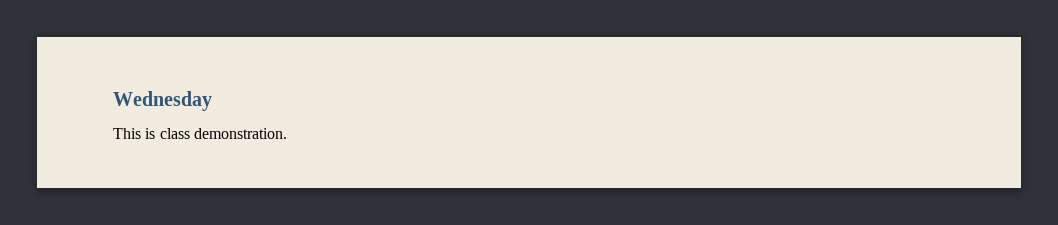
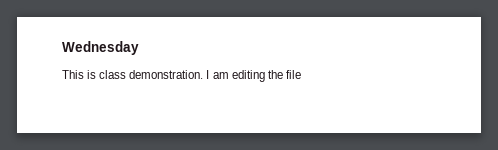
+ I am editing the file

